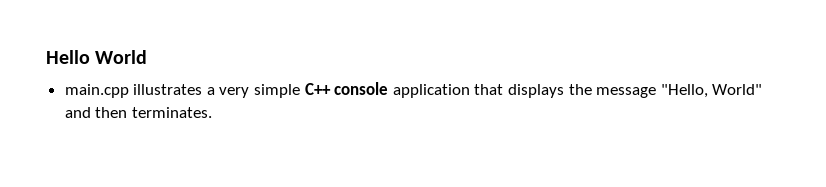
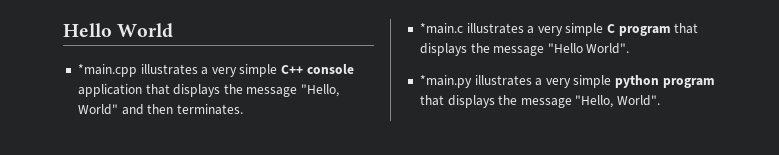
- main.cpp illustrates a very simple C++ console application that displays the message "Hello, World" and then terminates.
+ *main.cpp illustrates a very simple C++ console application that displays the message "Hello, World" and then terminates.
+ *main.c illustrates a very simple C program that displays the message "Hello World".
+ *main.py illustrates a very simple python program that displays the message "Hello, World".

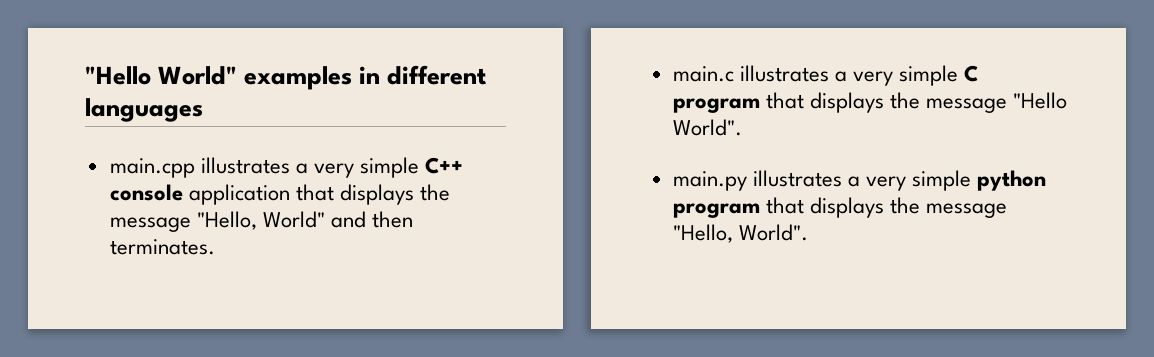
- Hello World
- *main.cpp illustrates a very simple C++ console application that displays the message "Hello, World" and then terminates.
+ "Hello World" examples in different languages
+ main.cpp illustrates a very simple C++ console application that displays the message "Hello, World" and then terminates.
- *main.c illustrates a very simple C program that displays the message "Hello World".
+ main.c illustrates a very simple C program that displays the message "Hello World".
- *main.py illustrates a very simple python program that displays the message "Hello, World".
+ main.py illustrates a very simple python program that displays the message "Hello, World".

